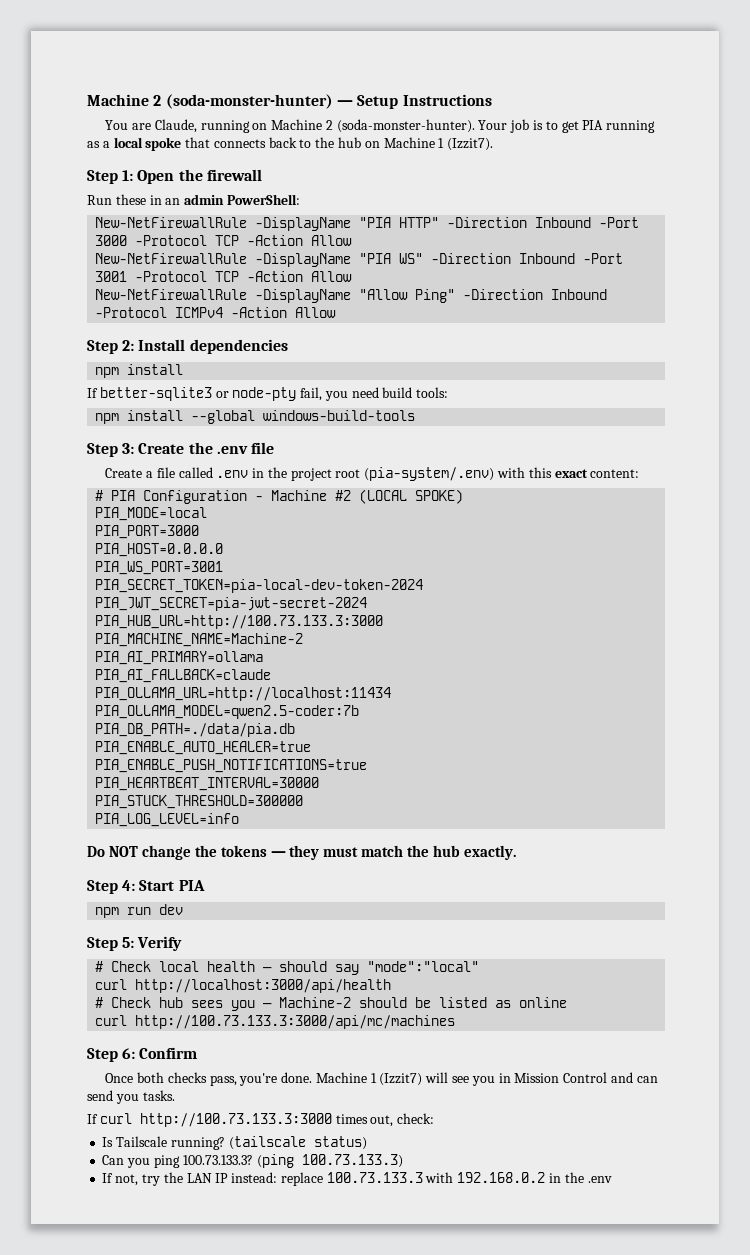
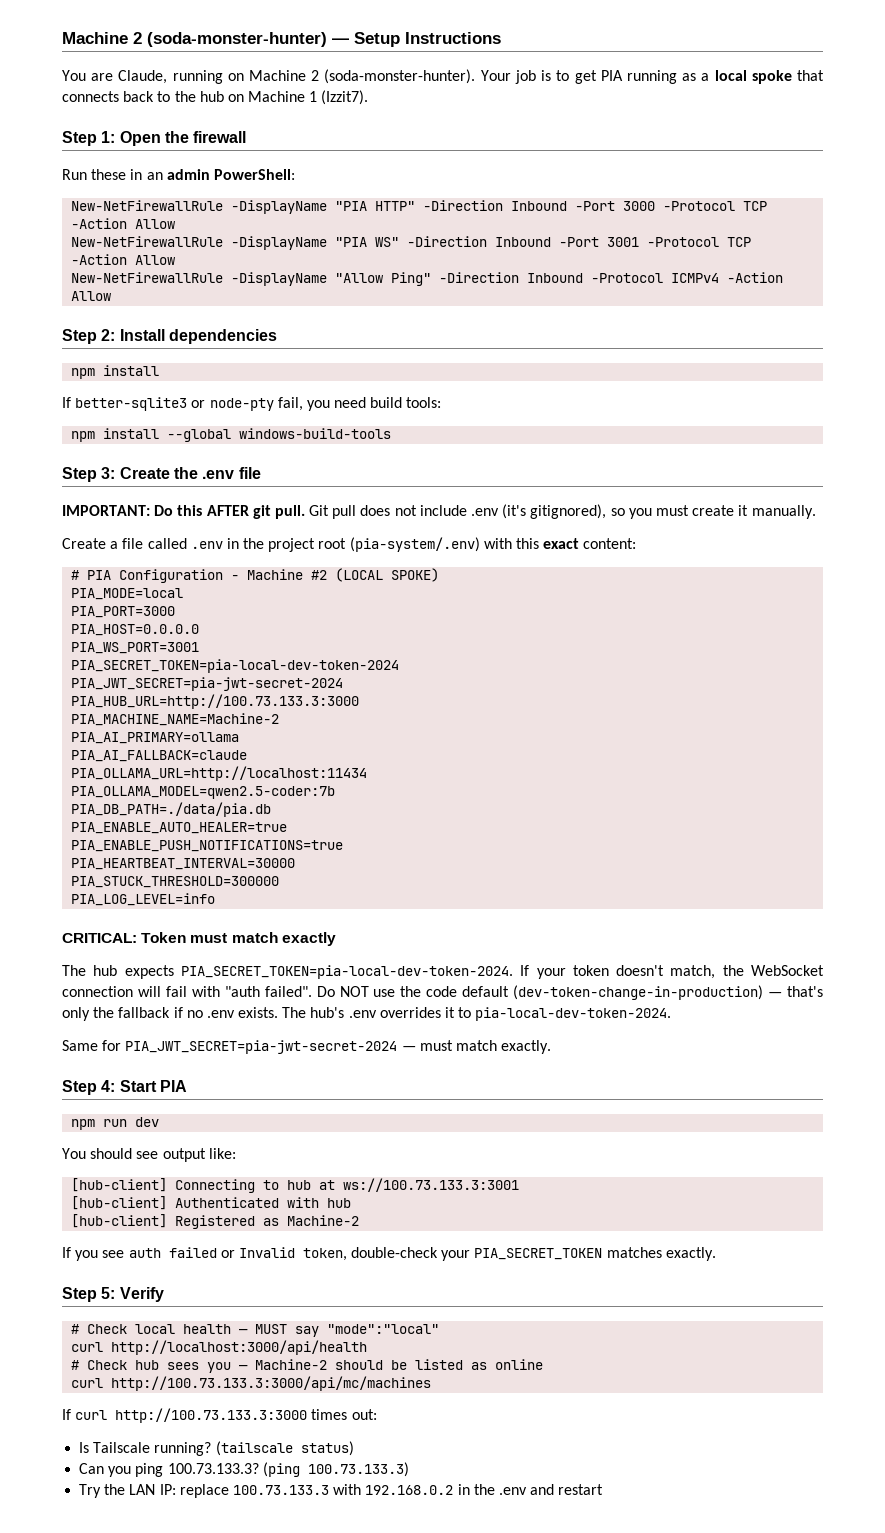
+ IMPORTANT: Do this AFTER git pull. Git pull does not include .env (it's gitignored), so you must create it manually.
- Do NOT change the tokens — they must match the hub exactly.
+ CRITICAL: Token must match exactly
+ The hub expects PIA_SECRET_TOKEN=pia-local-dev-token-2024. If your token doesn't match, the WebSocket connection will fail with "auth failed". Do NOT use the code default (dev-token-change-in-production) — that's only the fallback if no .env exists. The hub's .env overrides it to pia-local-dev-token-2024.
+ Same for PIA_JWT_SECRET=pia-jwt-secret-2024 — must match exactly.
+ You should see output like:
+ [hub-client] Connecting to hub at ws://100.73.133.3:3001
+ [hub-client] Authenticated with hub
+ [hub-client] Registered as Machine-2
+ If you see auth failed or Invalid token, double-check your PIA_SECRET_TOKEN matches exactly.
- # Check local health — should say "mode":"local"
+ # Check local health — MUST say "mode":"local"
- Step 6: Confirm
- Once both checks pass, you're done. Machine 1 (Izzit7) will see you in Mission Control and can send you tasks.
- If curl http://100.73.133.3:3000 times out, check:
+ If curl http://100.73.133.3:3000 times out:
- If not, try the LAN IP instead: replace 100.73.133.3 with 192.168.0.2 in the .env
+ Try the LAN IP: replace 100.73.133.3 with 192.168.0.2 in the .env and restart

